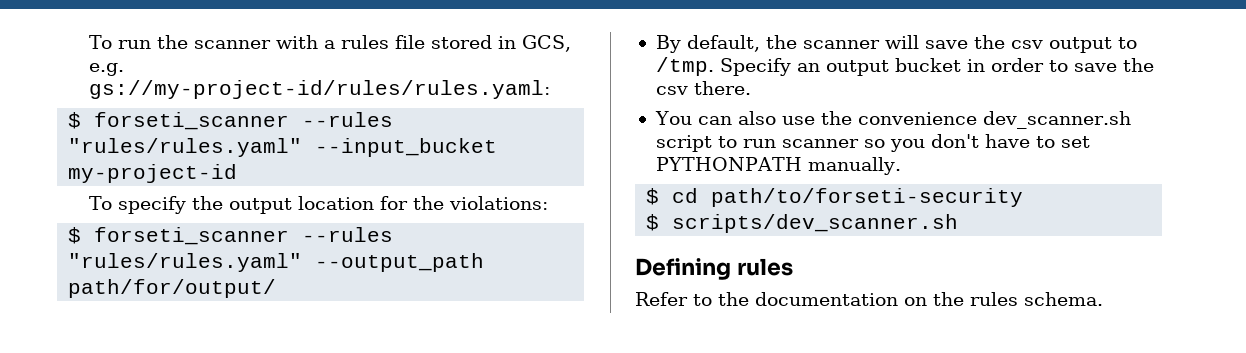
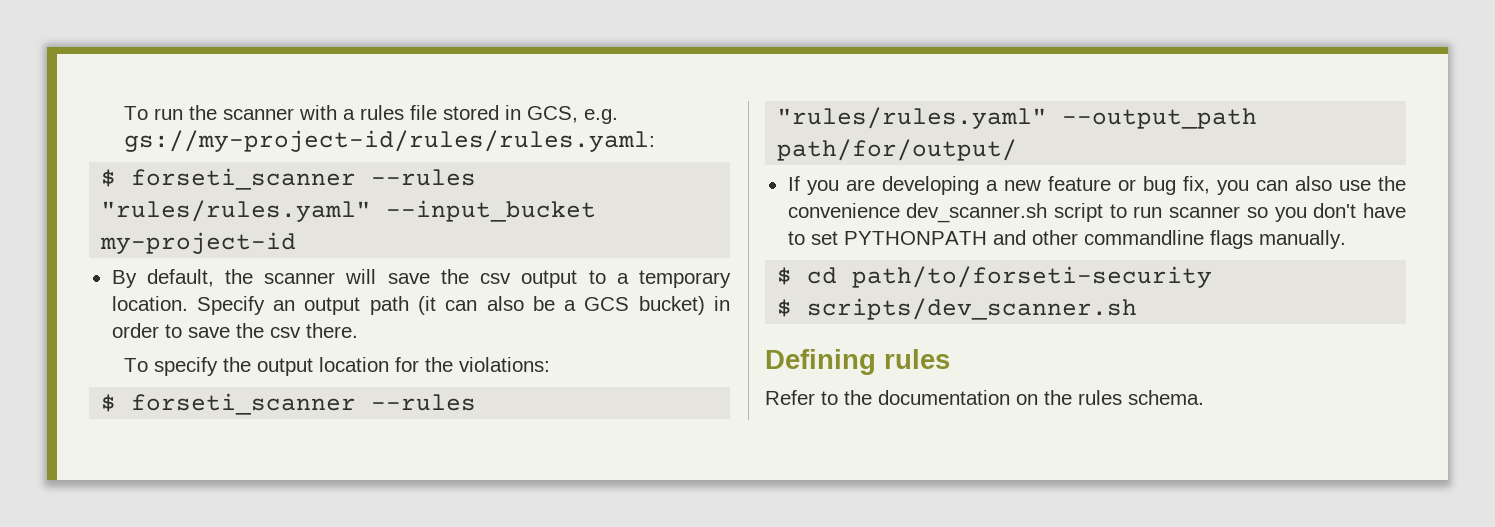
+ By default, the scanner will save the csv output to a temporary location. Specify an output path (it can also be a GCS bucket) in order to save the csv there.
- By default, the scanner will save the csv output to /tmp. Specify an output bucket in order to save the csv there.
- You can also use the convenience dev_scanner.sh script to run scanner so you don't have to set PYTHONPATH manually.
+ If you are developing a new feature or bug fix, you can also use the convenience dev_scanner.sh script to run scanner so you don't have to set PYTHONPATH and other commandline flags manually.

